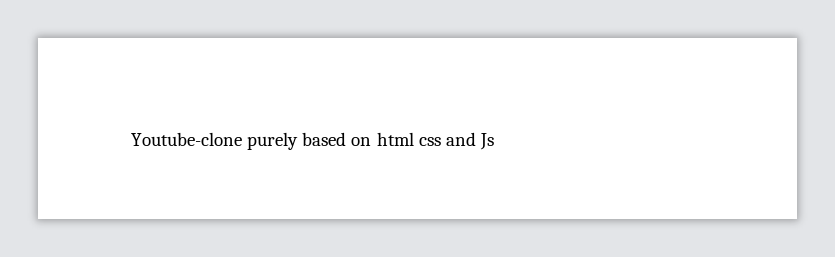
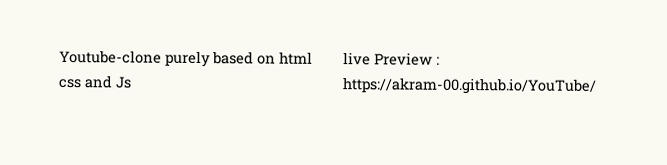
+ live Preview : https://akram-00.github.io/YouTube/

